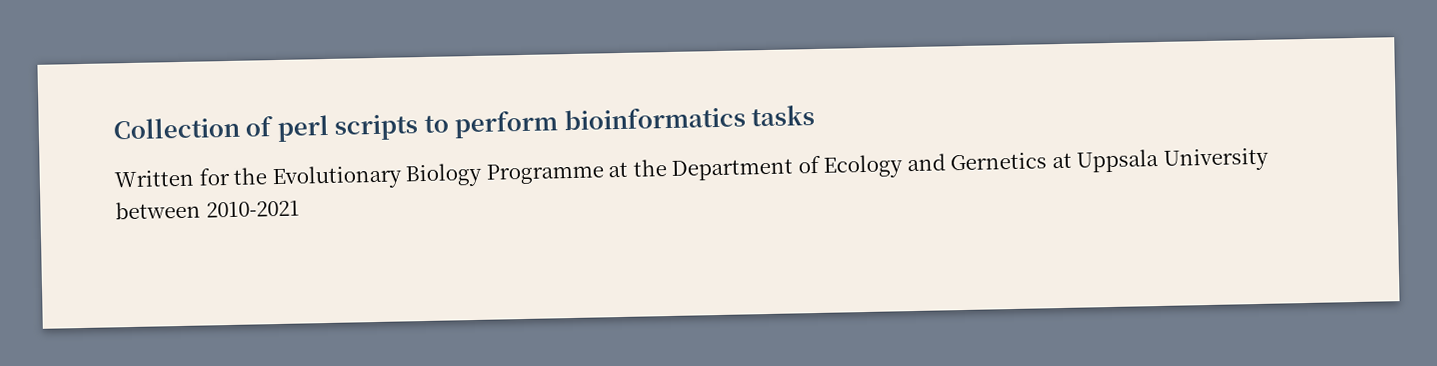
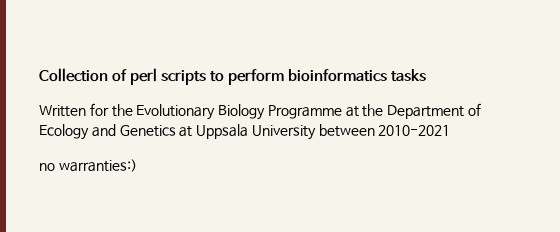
- Written for the Evolutionary Biology Programme at the Department of Ecology and Gernetics at Uppsala University between 2010-2021
+ Written for the Evolutionary Biology Programme at the Department of Ecology and Genetics at Uppsala University between 2010-2021
+ no warranties:)

